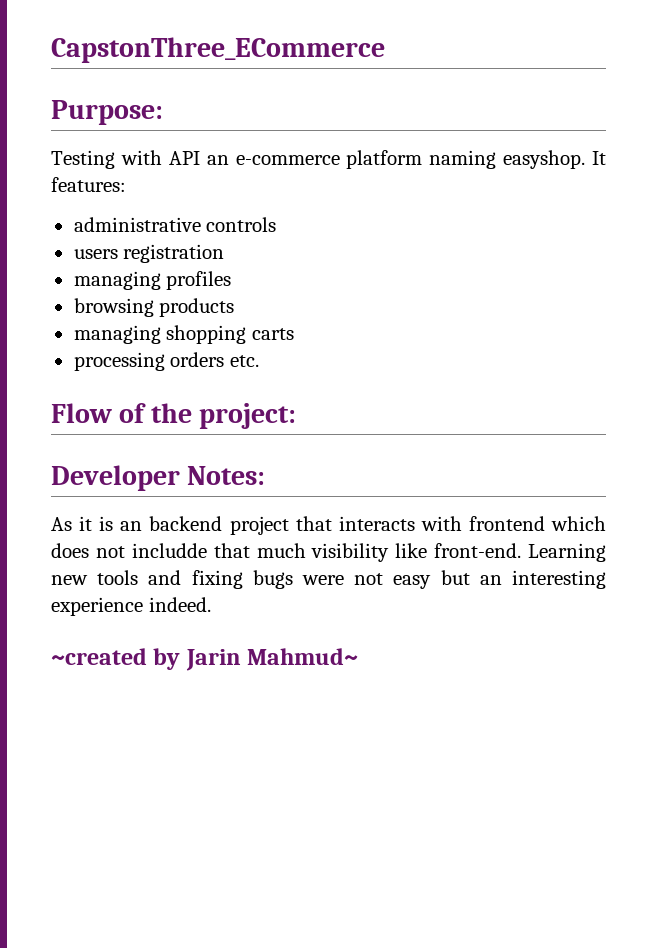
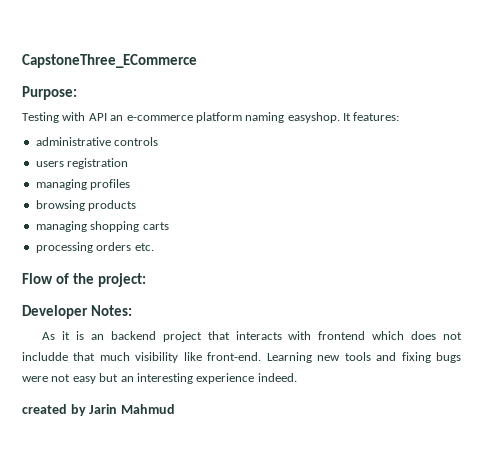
- CapstonThree_ECommerce
+ CapstoneThree_ECommerce
- ~created by Jarin Mahmud~
+ created by Jarin Mahmud

